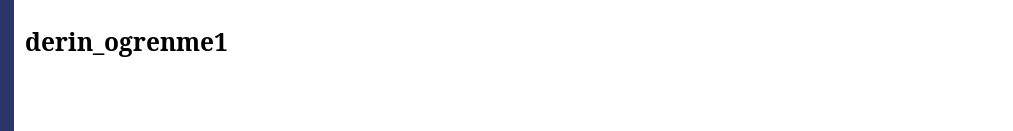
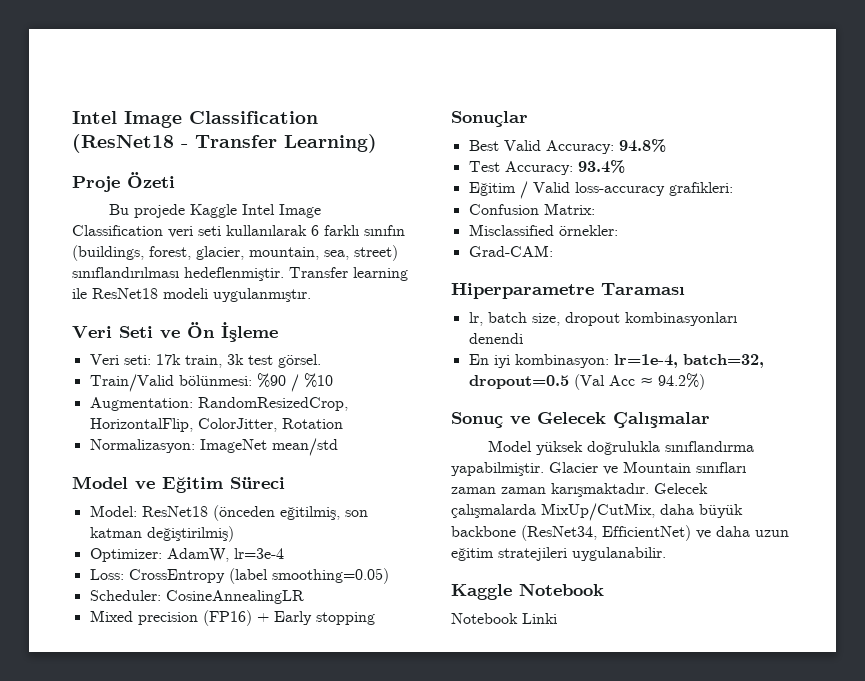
- derin_ogrenme1
+ Intel Image Classification (ResNet18 - Transfer Learning)
+ Proje Özeti
+ Bu projede Kaggle Intel Image Classification veri seti kullanılarak 6 farklı sınıfın (buildings, forest, glacier, mountain, sea, street) sınıflandırılması hedeflenmiştir. Transfer learning ile ResNet18 modeli uygulanmıştır.
+ Veri Seti ve Ön İşleme
+ Veri seti: 17k train, 3k test görsel.
+ Train/Valid bölünmesi: %90 / %10
+ Augmentation: RandomResizedCrop, HorizontalFlip, ColorJitter, Rotation
+ Normalizasyon: ImageNet mean/std
+ Model ve Eğitim Süreci
+ Model: ResNet18 (önceden eğitilmiş, son katman değiştirilmiş)
+ Optimizer: AdamW, lr=3e-4
+ Loss: CrossEntropy (label smoothing=0.05)
+ Scheduler: CosineAnnealingLR
+ Mixed precision (FP16) + Early stopping
+ Sonuçlar
+ Best Valid Accuracy: 94.8%
+ Test Accuracy: 93.4%
+ Eğitim / Valid loss-accuracy grafikleri:
+ Confusion Matrix:
+ Misclassified örnekler:
+ Grad-CAM:
+ Hiperparametre Taraması
+ lr, batch size, dropout kombinasyonları denendi
+ En iyi kombinasyon: lr=1e-4, batch=32, dropout=0.5 (Val Acc ≈ 94.2%)
+ Sonuç ve Gelecek Çalışmalar
+ Model yüksek doğrulukla sınıflandırma yapabilmiştir. Glacier ve Mountain sınıfları zaman zaman karışmaktadır. Gelecek çalışmalarda MixUp/CutMix, daha büyük backbone (ResNet34, EfficientNet) ve daha uzun eğitim stratejileri uygulanabilir.
+ Kaggle Notebook
+ Notebook Linki

